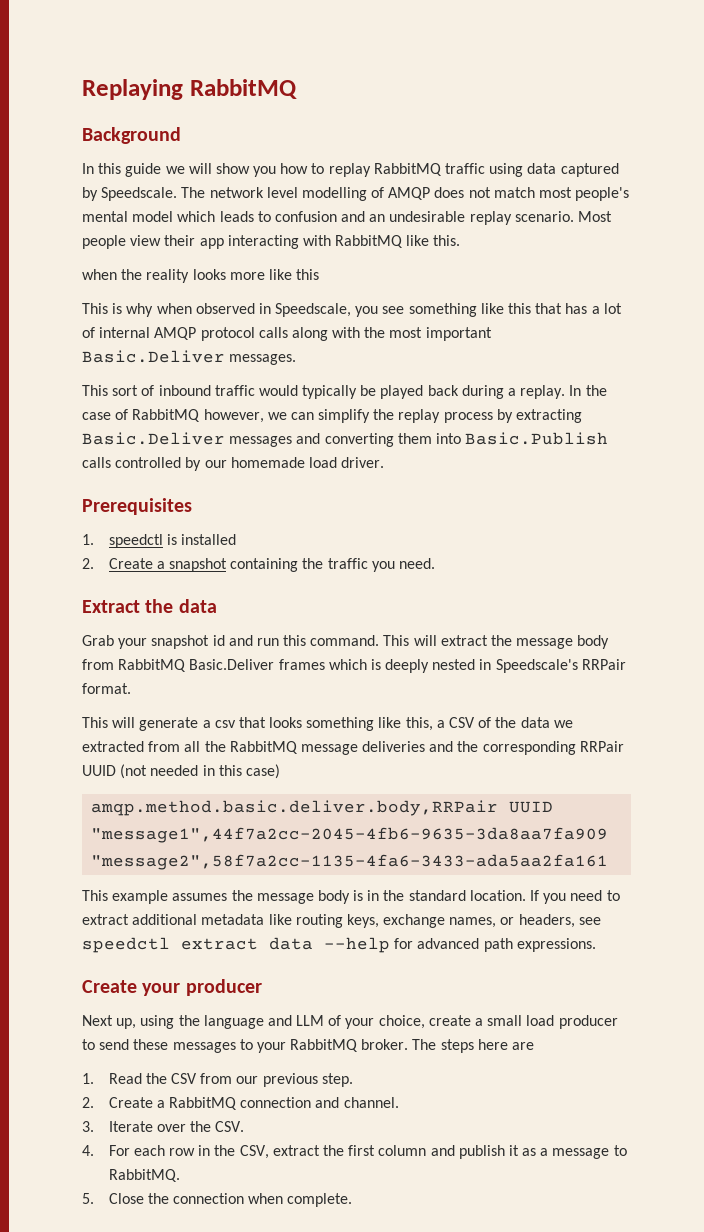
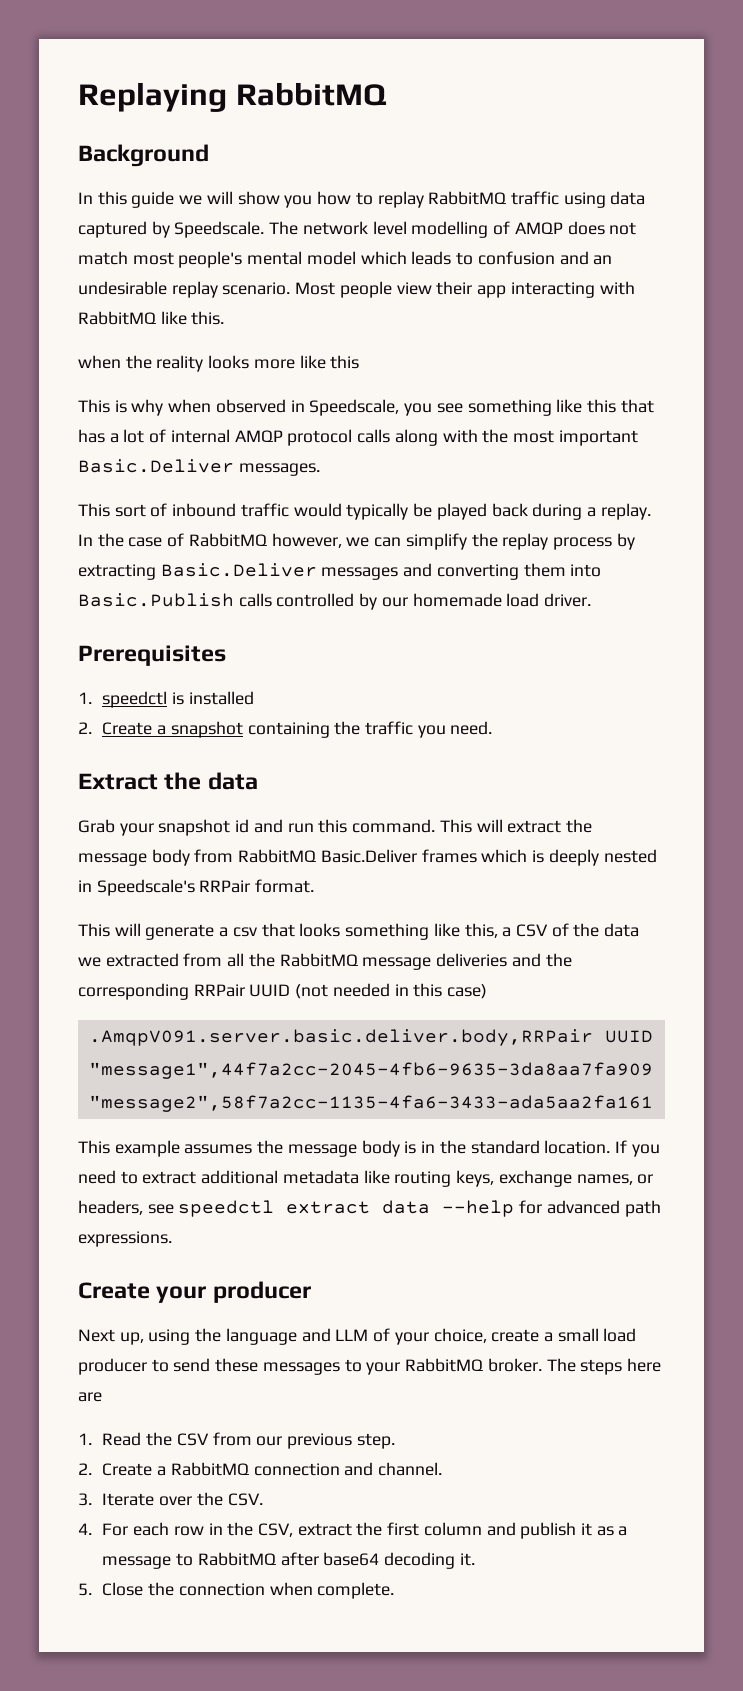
- amqp.method.basic.deliver.body,RRPair UUID
+ .AmqpV091.server.basic.deliver.body,RRPair UUID
- 4. For each row in the CSV, extract the first column and publish it as a message to RabbitMQ.
+ 4. For each row in the CSV, extract the first column and publish it as a message to RabbitMQ after base64 decoding it.

